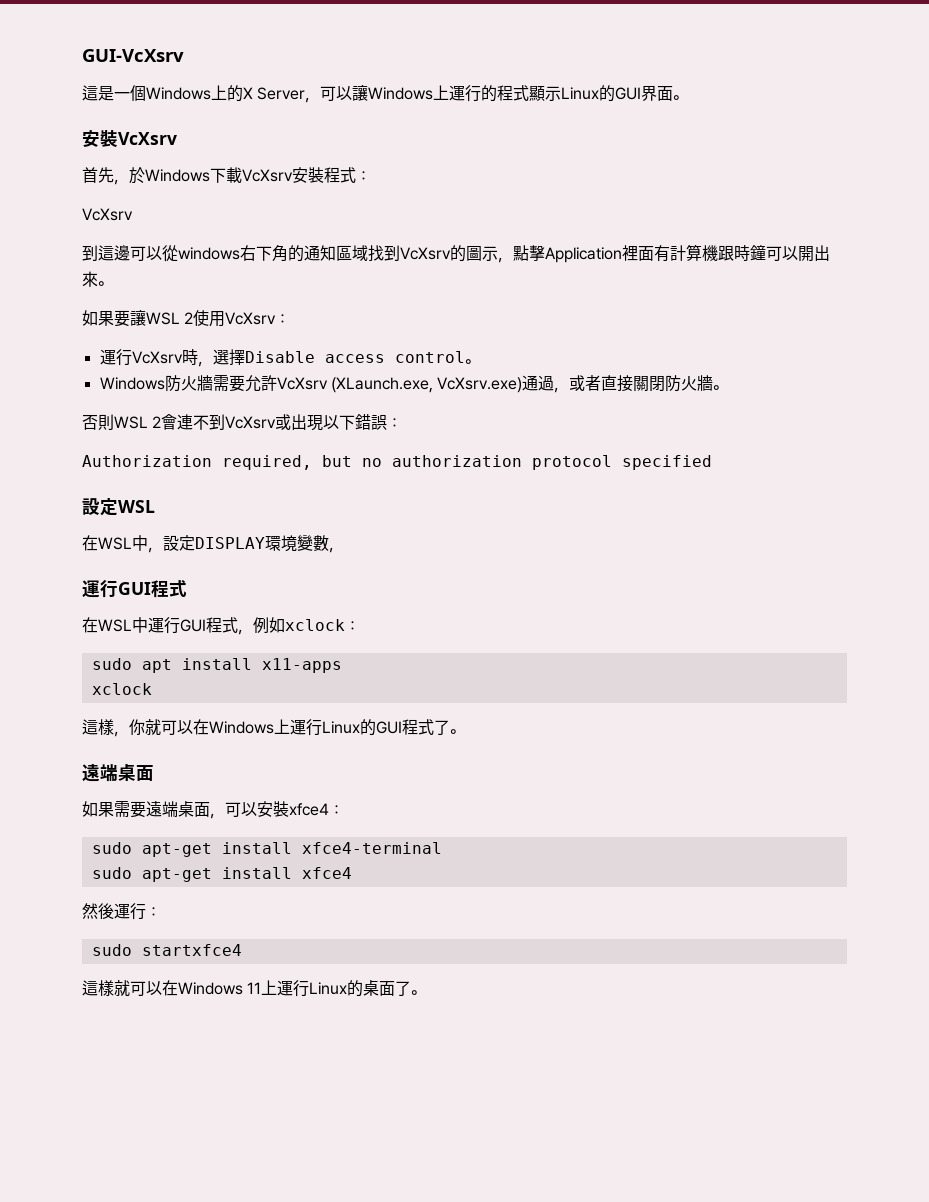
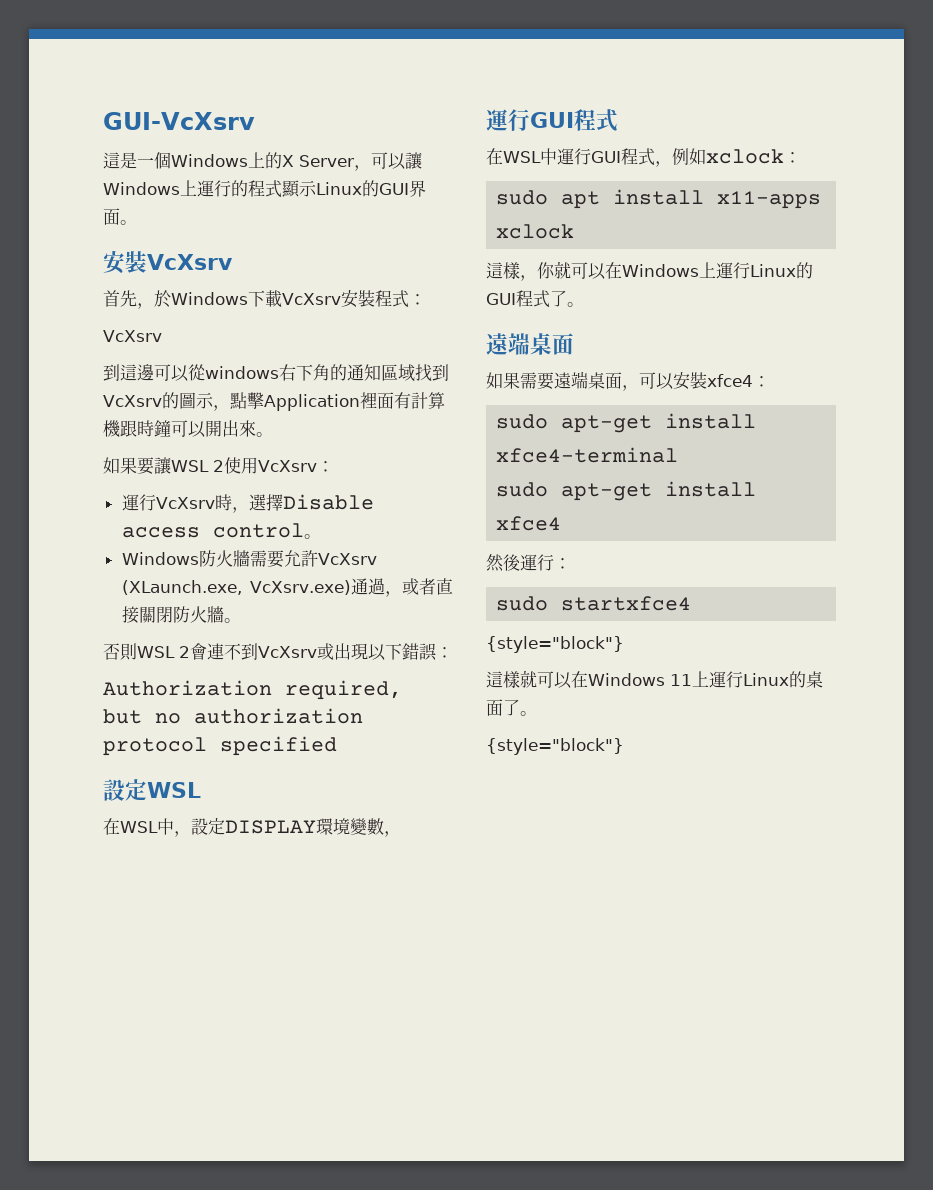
  sudo startxfce4
+ {style="block"}
  這樣就可以在Windows 11上運行Linux的桌面了。
+ {style="block"}

